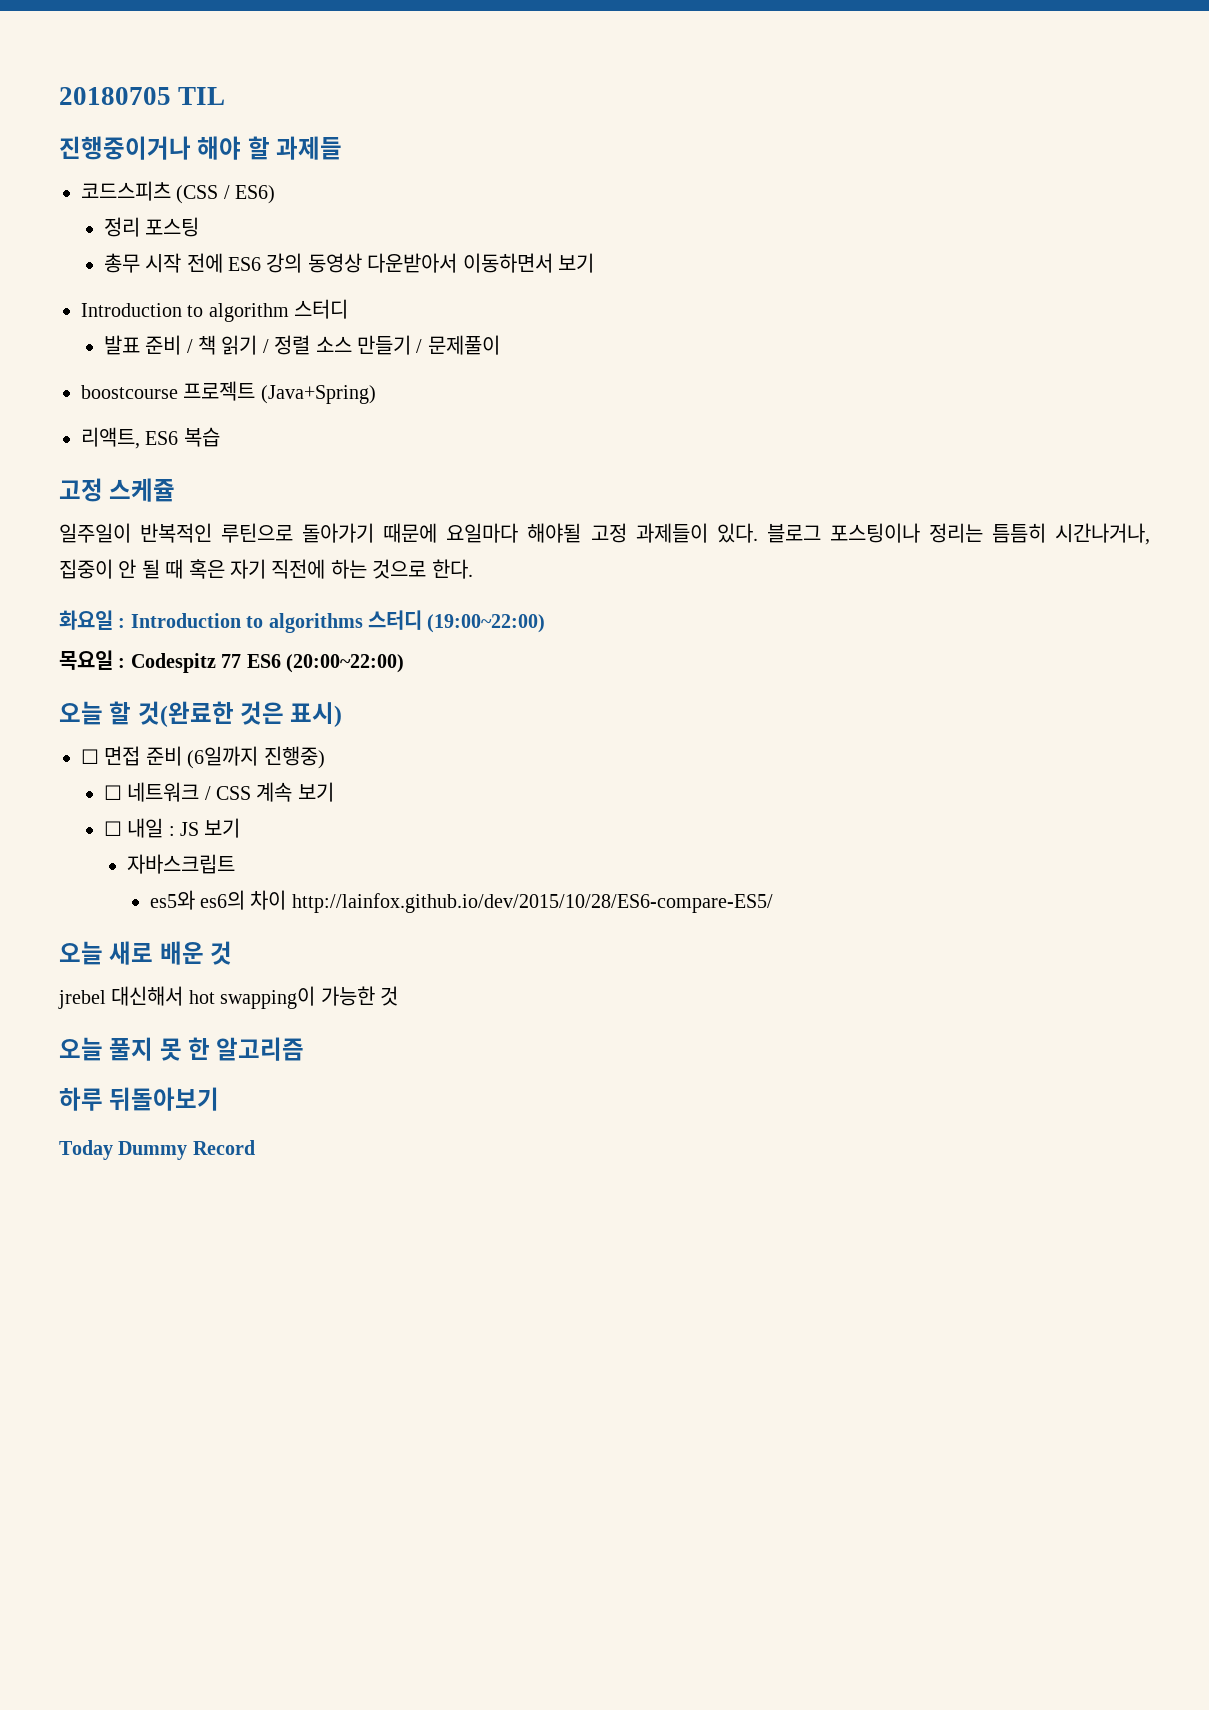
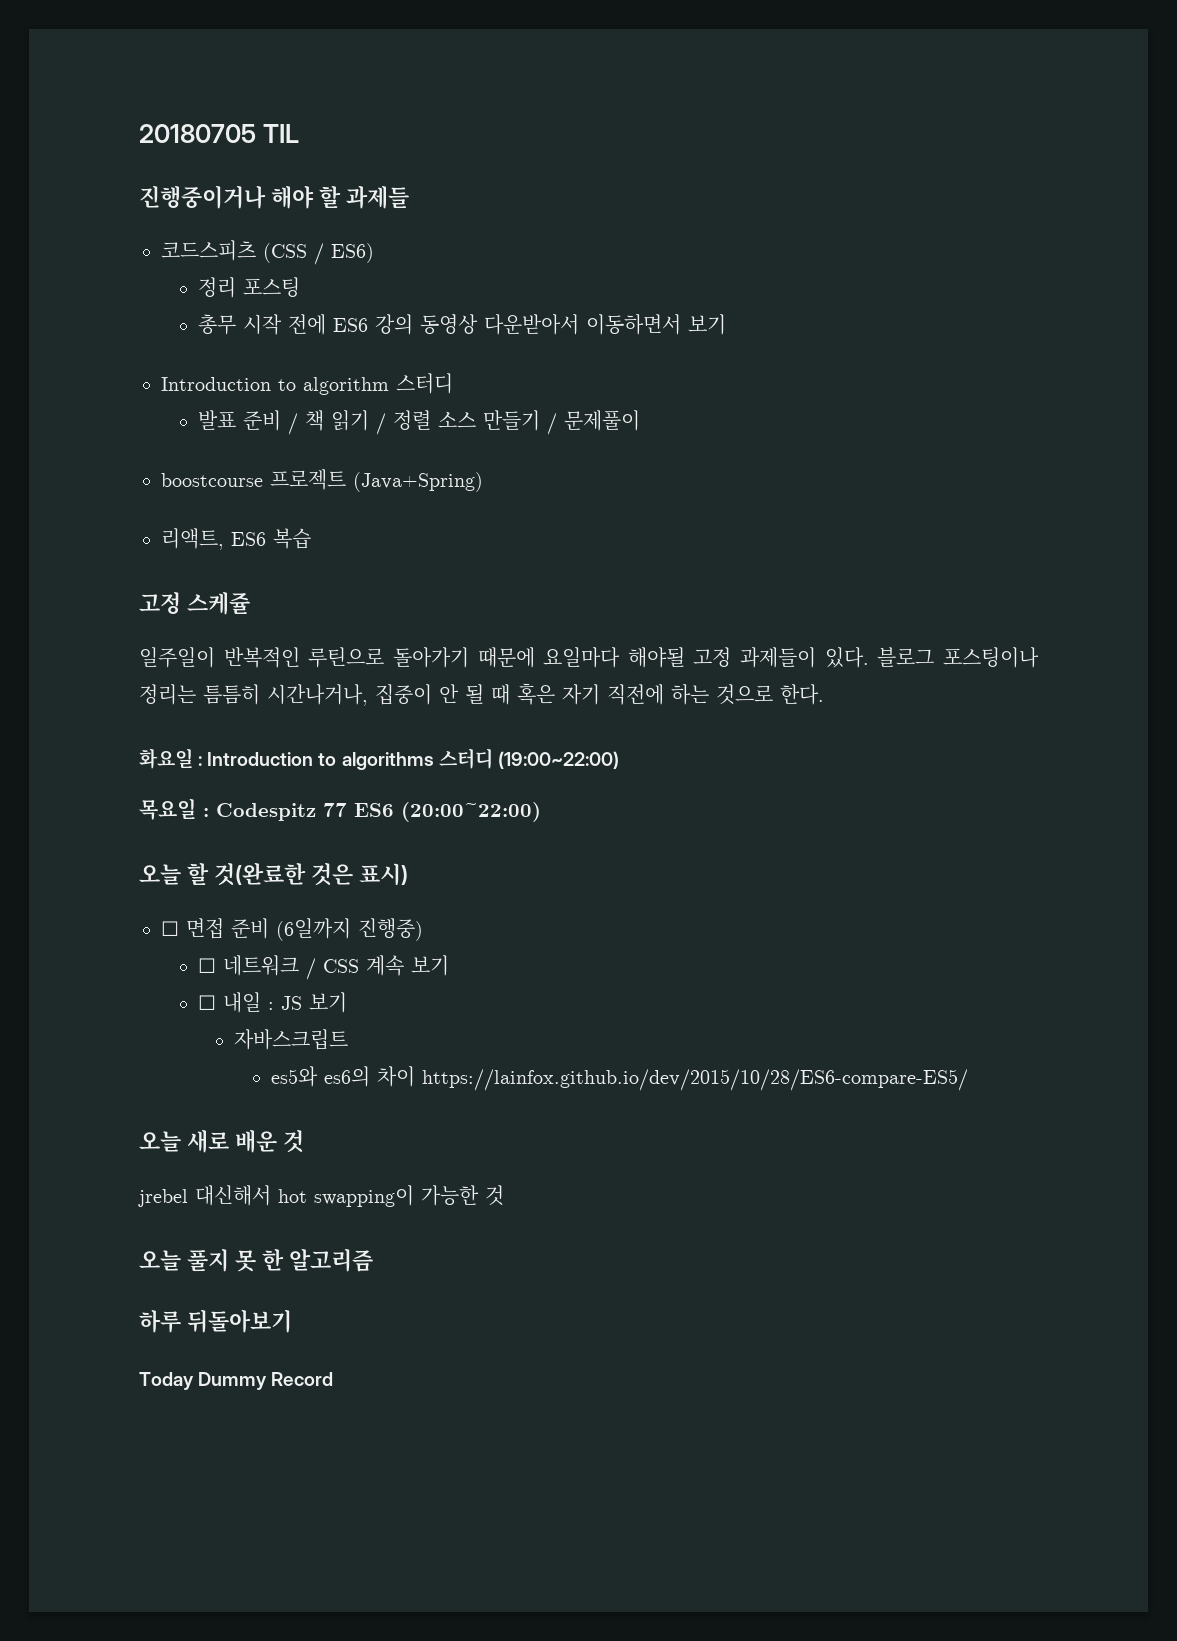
- es5와 es6의 차이 http://lainfox.github.io/dev/2015/10/28/ES6-compare-ES5/
+ es5와 es6의 차이 https://lainfox.github.io/dev/2015/10/28/ES6-compare-ES5/

